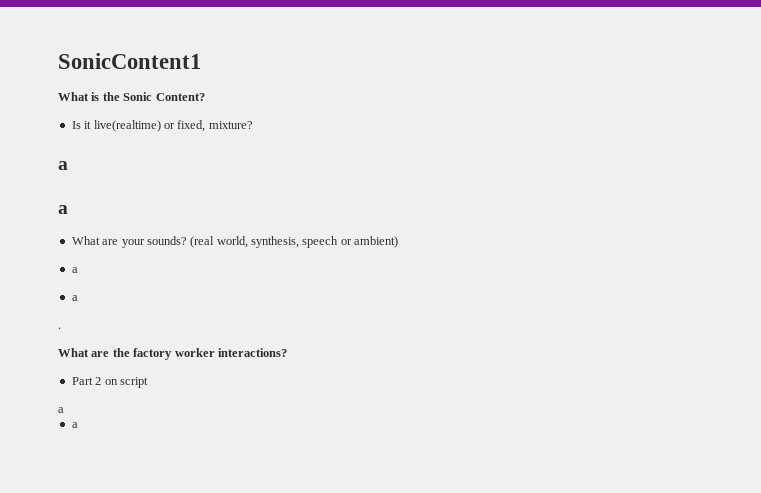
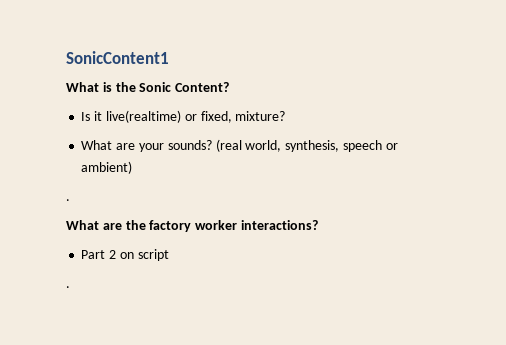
  Is it live(realtime) or fixed, mixture?
- a
- a
  (real world, synthesis, speech or ambient)
- a
- a
  Part 2 on script
- a
- a
+ .

